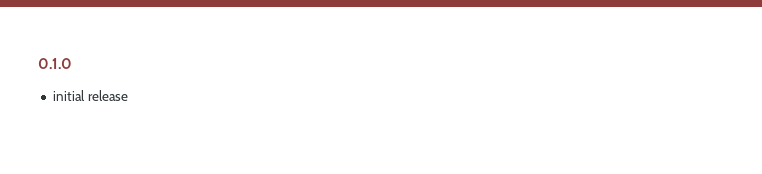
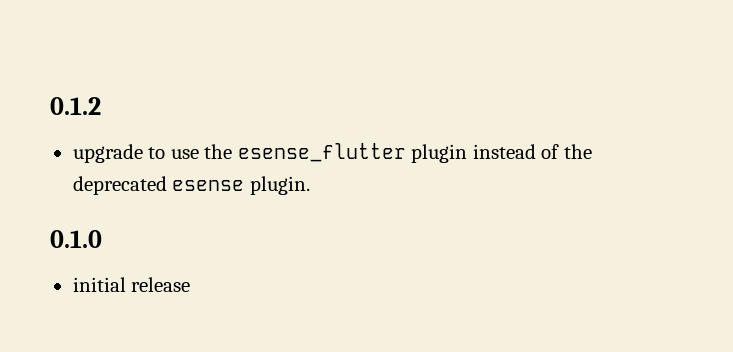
+ 0.1.2
+ upgrade to use the esense_flutter plugin instead of the deprecated esense plugin.

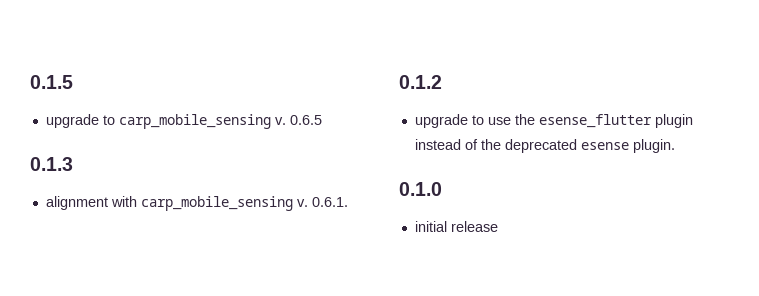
+ 0.1.5
+ upgrade to carp_mobile_sensing v. 0.6.5
+ 0.1.3
+ alignment with carp_mobile_sensing v. 0.6.1.

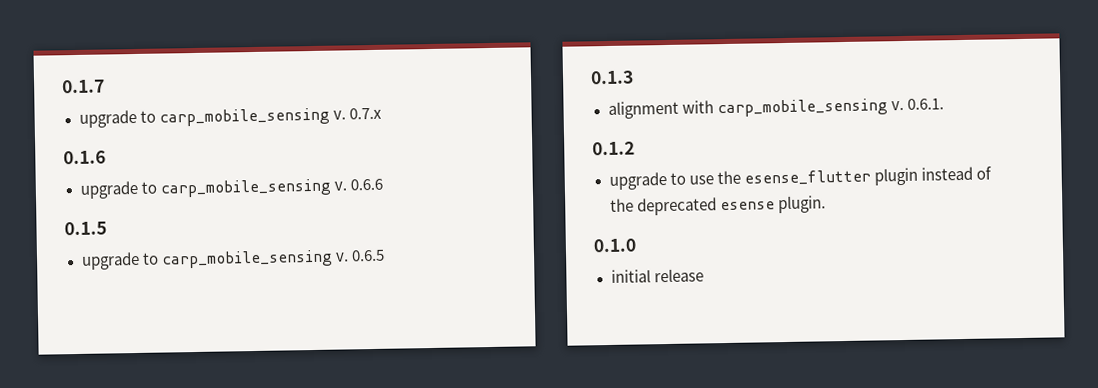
+ 0.1.7
+ upgrade to carp_mobile_sensing v. 0.7.x
+ 0.1.6
+ upgrade to carp_mobile_sensing v. 0.6.6

